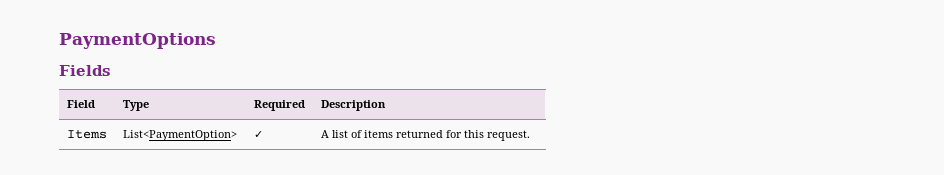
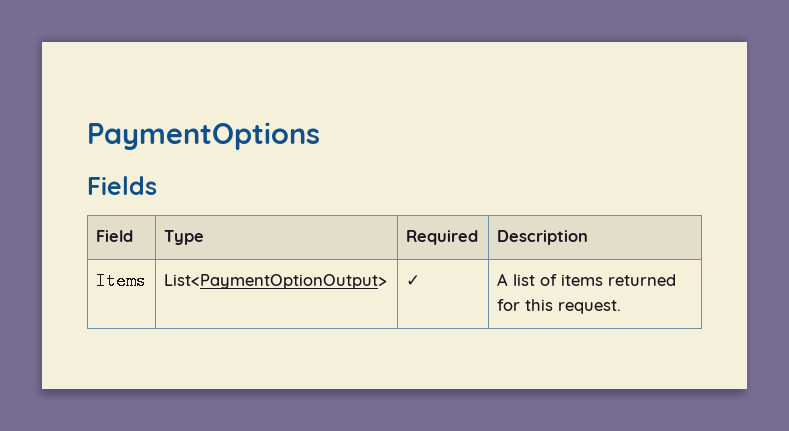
- Items | List<PaymentOption> | ✓ | A list of items returned for this request.
+ Items | List<PaymentOptionOutput> | ✓ | A list of items returned for this request.

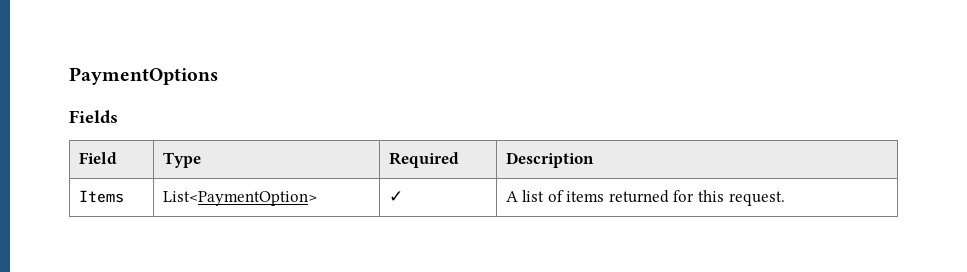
- Items | List<PaymentOptionOutput> | ✓ | A list of items returned for this request.
+ Items | List<PaymentOption> | ✓ | A list of items returned for this request.

